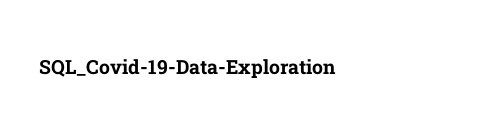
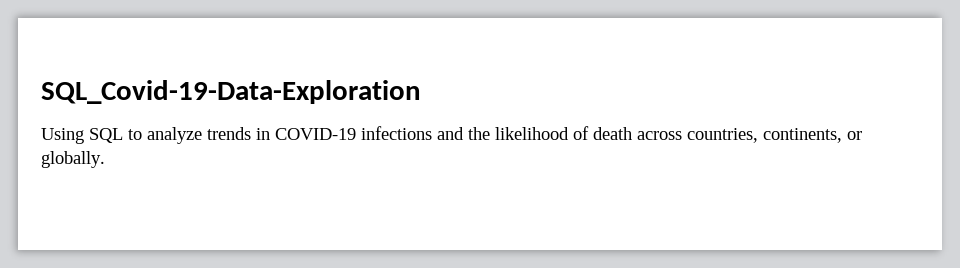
+ Using SQL to analyze trends in COVID-19 infections and the likelihood of death across countries, continents, or globally.

